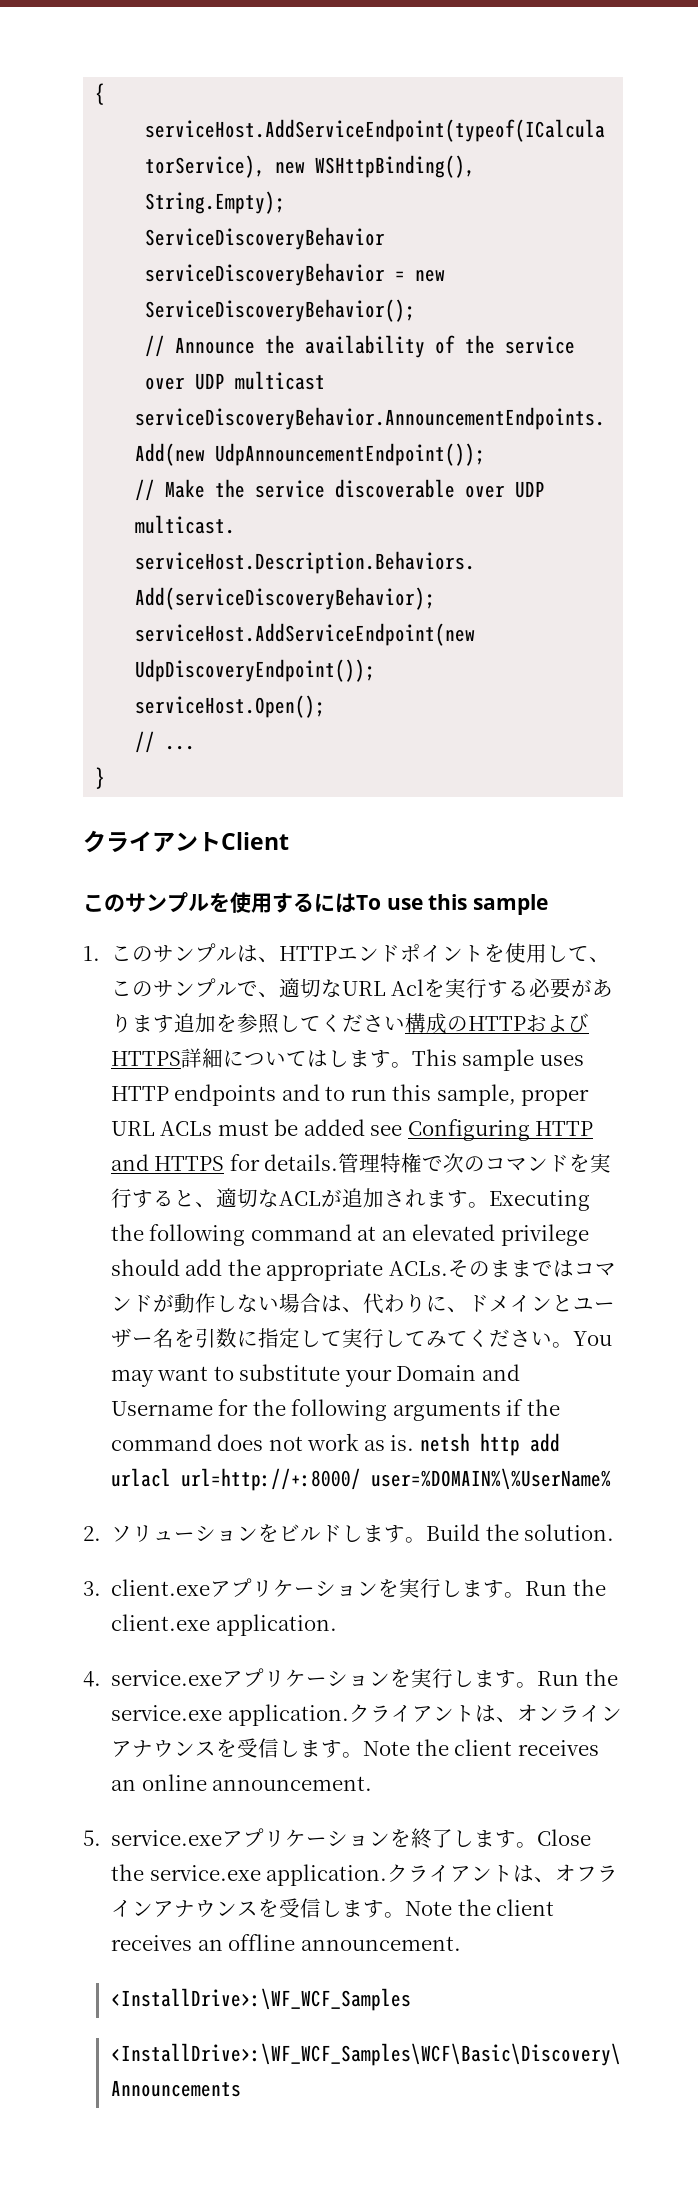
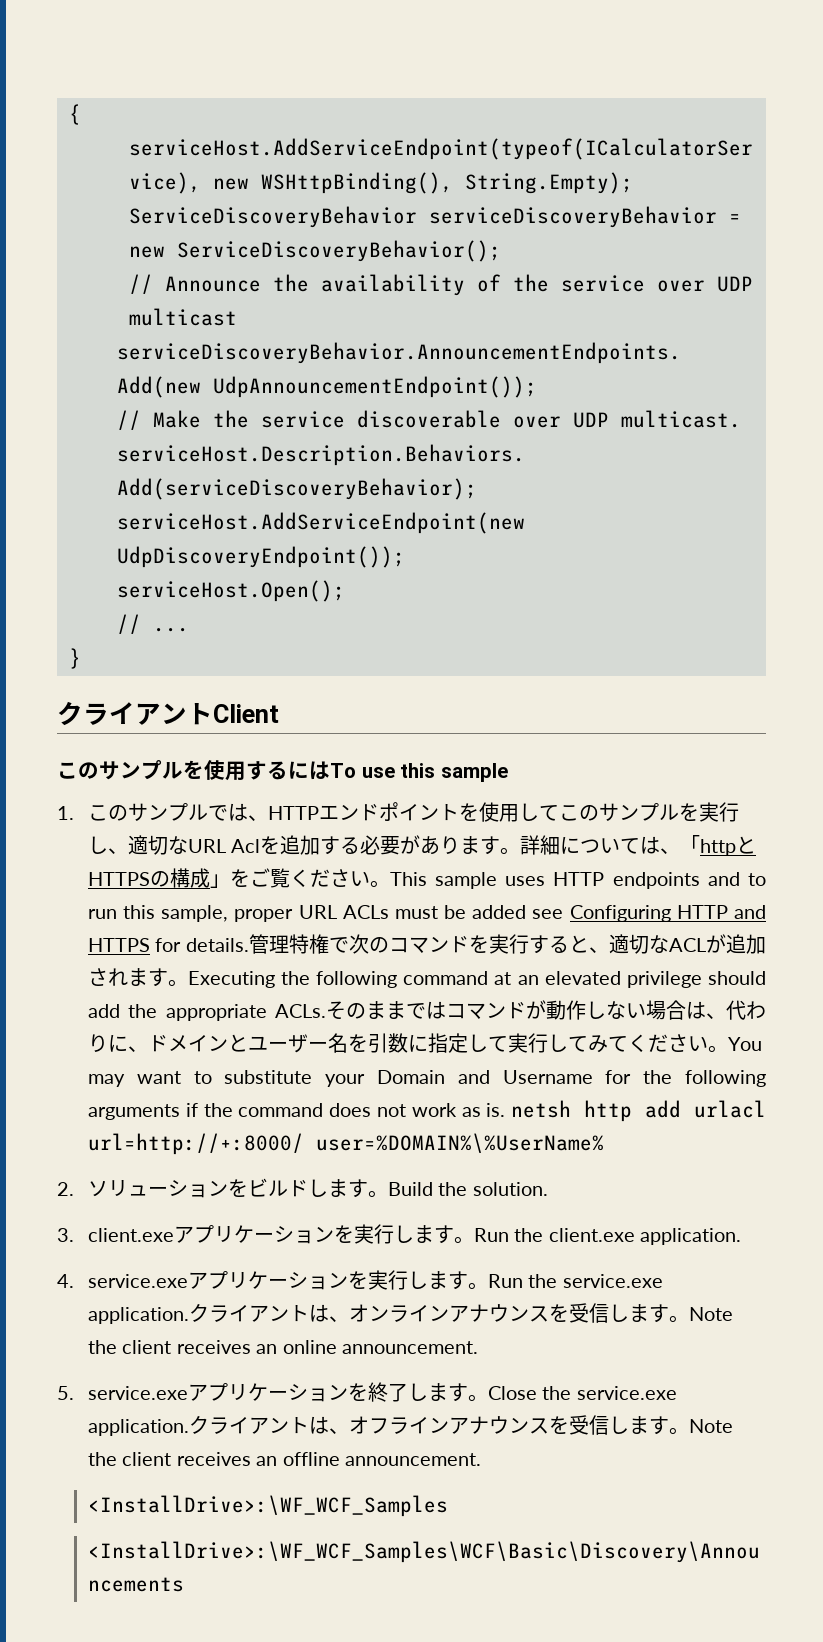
- 1.このサンプルは、HTTPエンドポイントを使用して、このサンプルで、適切なURL Aclを実行する必要があります追加を参照してください構成のHTTPおよびHTTPS詳細についてはします。
+ 1.このサンプルでは、HTTPエンドポイントを使用してこのサンプルを実行し、適切なURL Aclを追加する必要があります。詳細については、「httpとHTTPSの構成」をご覧ください。

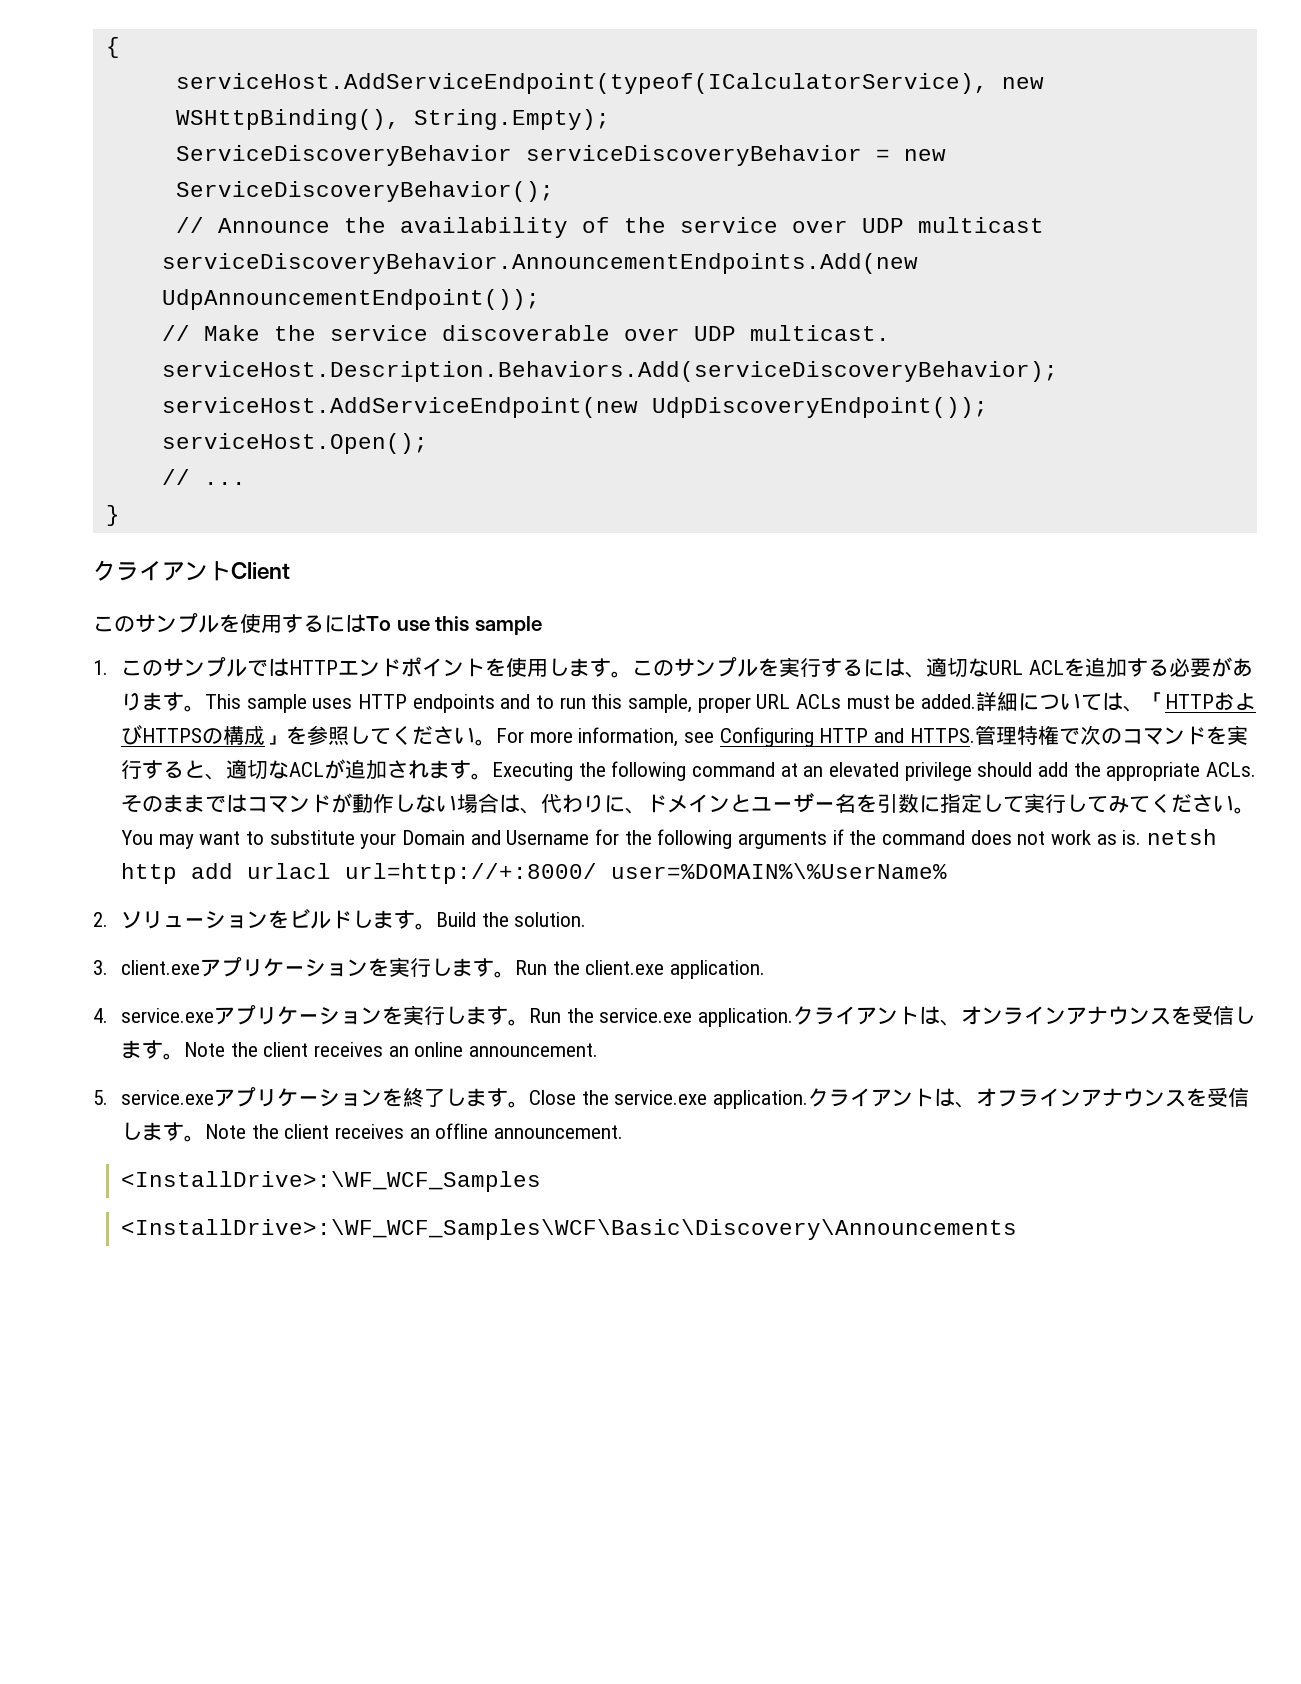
- 1.このサンプルでは、HTTPエンドポイントを使用してこのサンプルを実行し、適切なURL Aclを追加する必要があります。
+ 1.このサンプルではHTTPエンドポイントを使用します。このサンプルを実行するには、適切なURL ACLを追加する必要があります。
- 詳細については、「httpとHTTPSの構成」をご覧ください。
- This sample uses HTTP endpoints and to run this sample, proper URL ACLs must be added see Configuring HTTP and HTTPS for details.
+ This sample uses HTTP endpoints and to run this sample, proper URL ACLs must be added.詳細については、「HTTPおよびHTTPSの構成」を参照してください。For more information, see Configuring HTTP and HTTPS.

